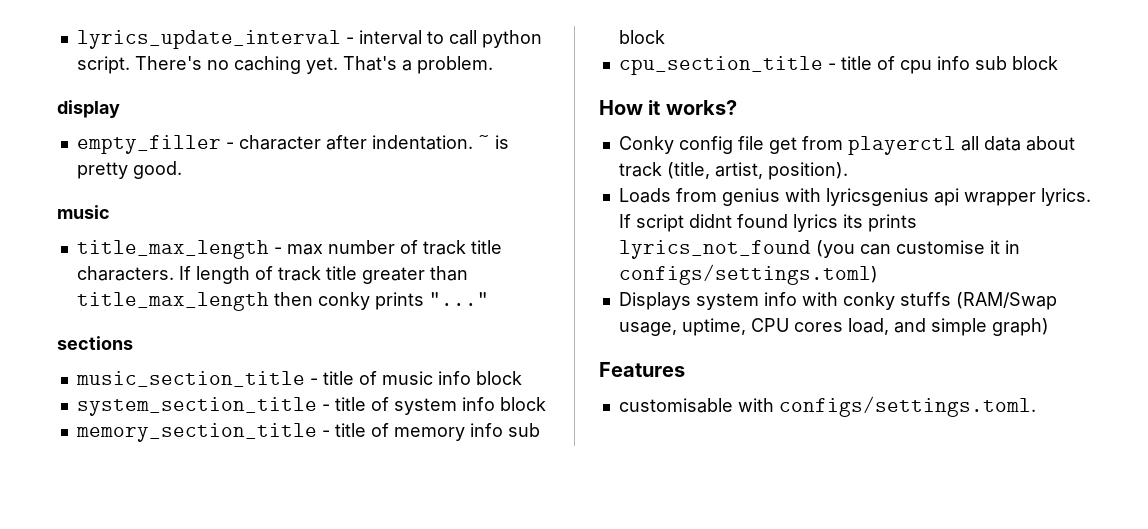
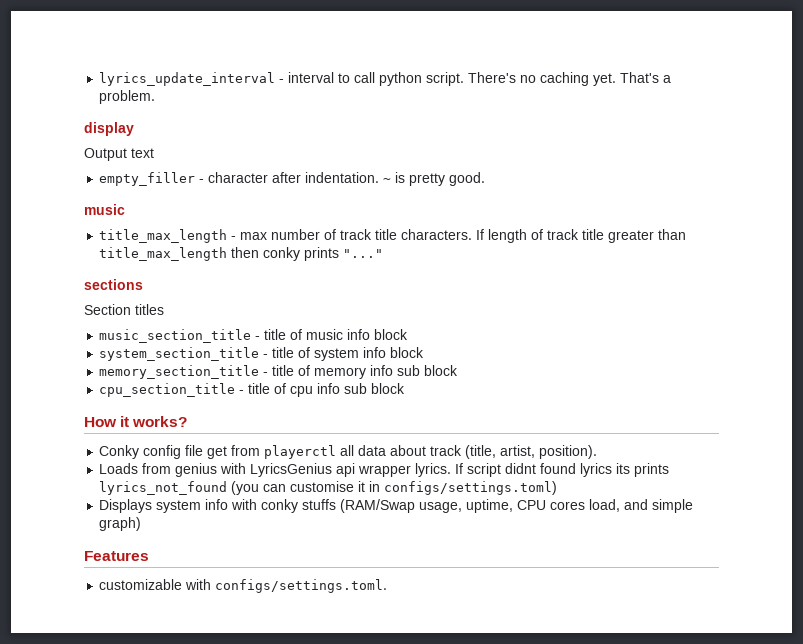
+ Output text
+ Section titles
- Loads from genius with lyricsgenius api wrapper lyrics.
+ Loads from genius with LyricsGenius api wrapper lyrics.
- customisable with configs/settings.toml.
+ customizable with configs/settings.toml.

